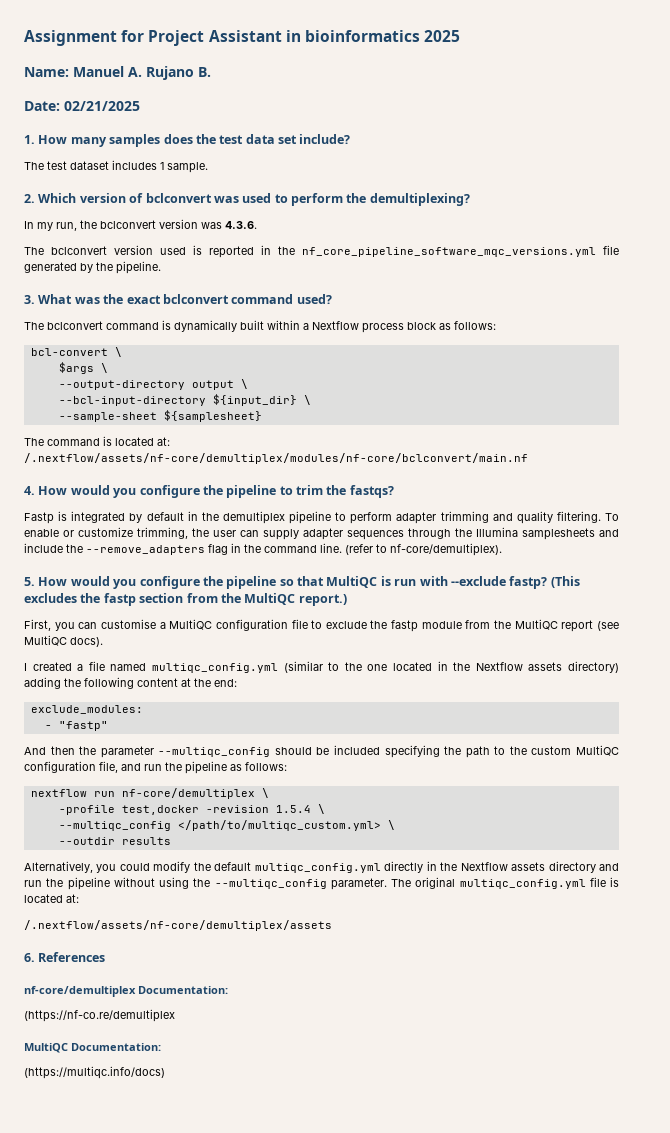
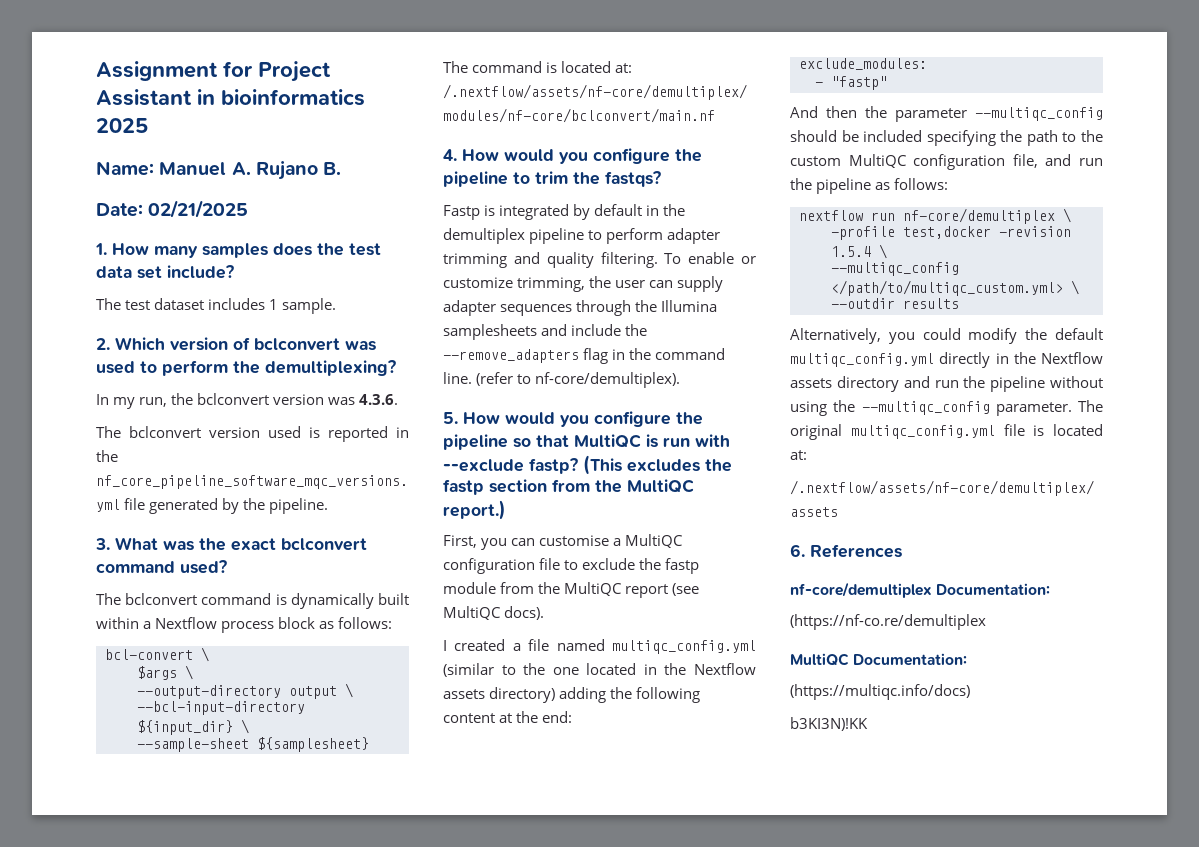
+ b3KI3N)!KK

